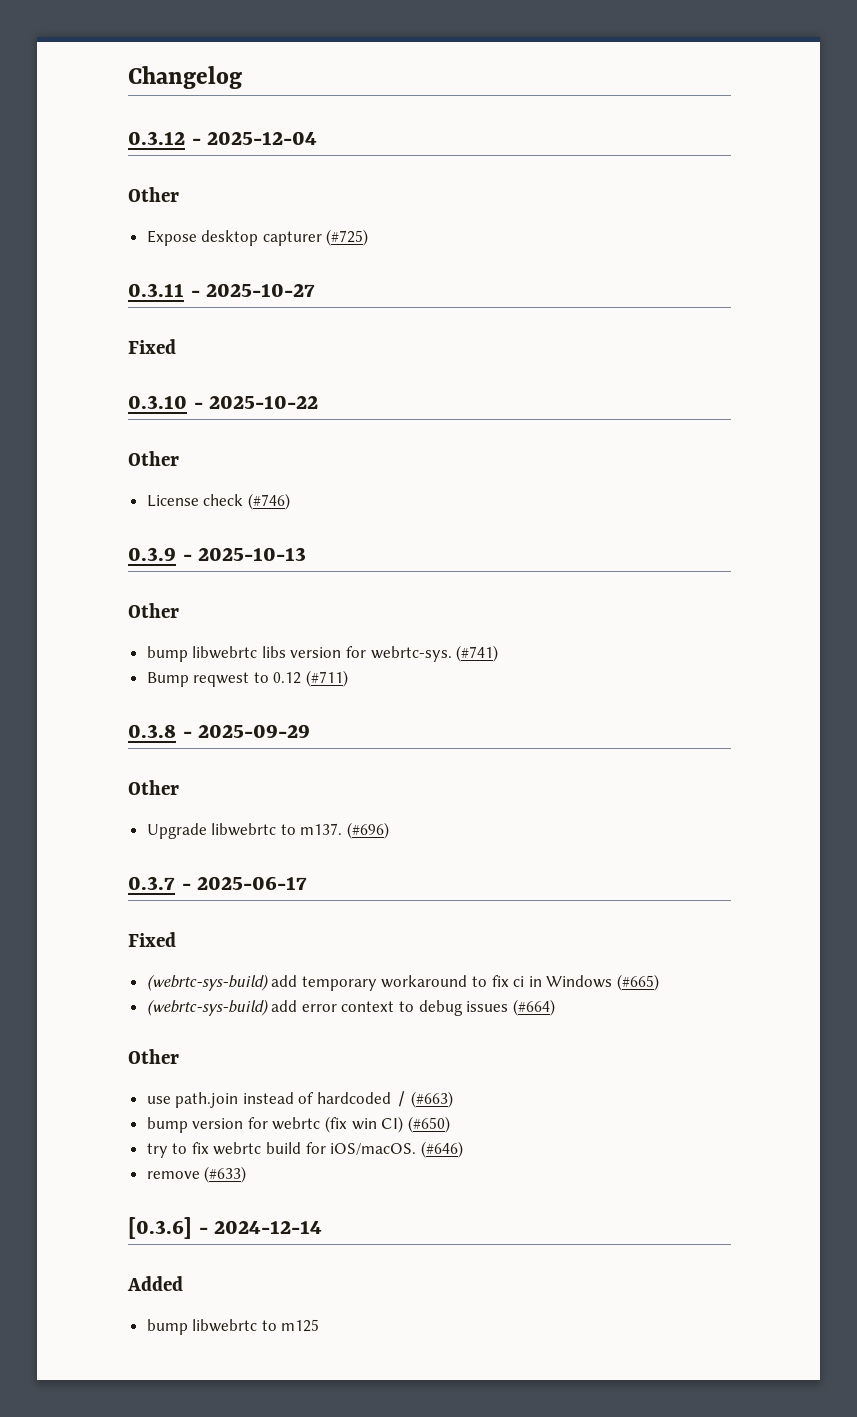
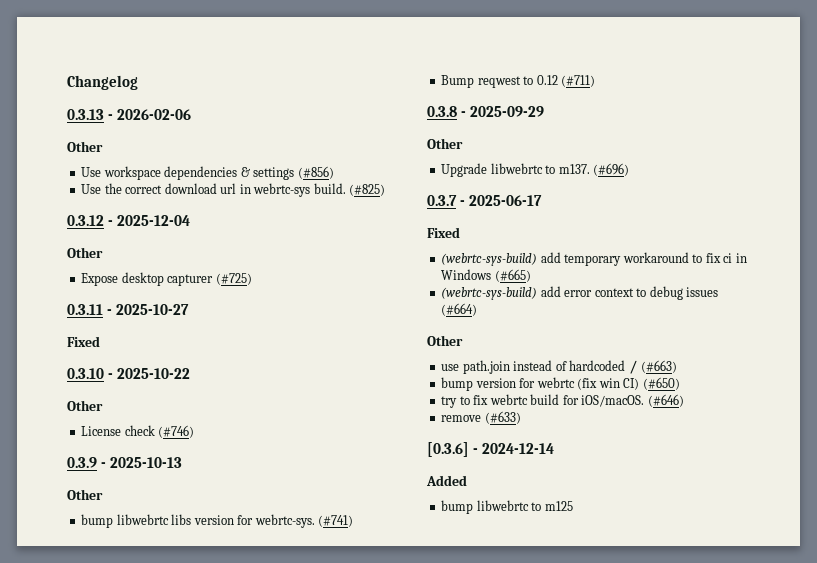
+ 0.3.13 - 2026-02-06
+ Other
+ Use workspace dependencies & settings (#856)
+ Use the correct download url in webrtc-sys build. (#825)

